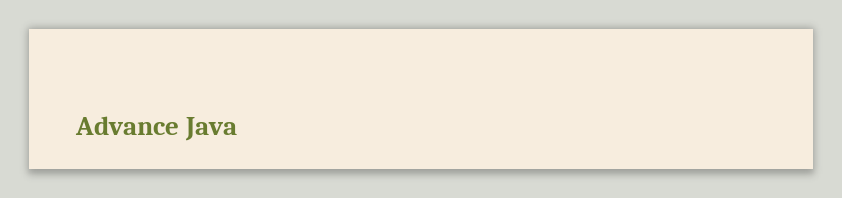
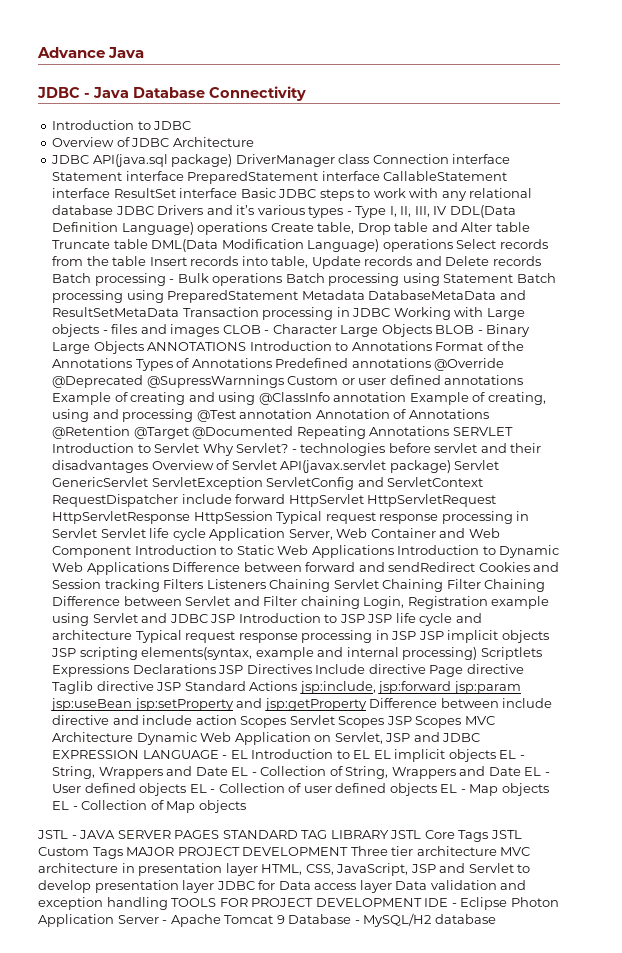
+ JDBC - Java Database Connectivity
+ Introduction to JDBC
+ Overview of JDBC Architecture
+ JDBC API(java.sql package) DriverManager class Connection interface Statement interface PreparedStatement interface CallableStatement interface ResultSet interface Basic JDBC steps to work with any relational database JDBC Drivers and it’s various types - Type I, II, III, IV DDL(Data Definition Language) operations Create table, Drop table and Alter table Truncate table DML(Data Modification Language) operations Select records from the table Insert records into table, Update records and Delete records Batch processing - Bulk operations Batch processing using Statement Batch processing using PreparedStatement Metadata DatabaseMetaData and ResultSetMetaData Transaction processing in JDBC Working with Large objects - files and images CLOB - Character Large Objects BLOB - Binary Large Objects ANNOTATIONS Introduction to Annotations Format of the Annotations Types of Annotations Predefined annotations @Override @Deprecated @SupressWarnnings Custom or user defined annotations Example of creating and using @ClassInfo annotation Example of creating, using and processing @Test annotation Annotation of Annotations @Retention @Target @Documented Repeating Annotations SERVLET Introduction to Servlet Why Servlet? - technologies before servlet and their disadvantages Overview of Servlet API(javax.servlet package) Servlet GenericServlet ServletException ServletConfig and ServletContext RequestDispatcher include forward HttpServlet HttpServletRequest HttpServletResponse HttpSession Typical request response processing in Servlet Servlet life cycle Application Server, Web Container and Web Component Introduction to Static Web Applications Introduction to Dynamic Web Applications Difference between forward and sendRedirect Cookies and Session tracking Filters Listeners Chaining Servlet Chaining Filter Chaining Difference between Servlet and Filter chaining Login, Registration example using Servlet and JDBC JSP Introduction to JSP JSP life cycle and architecture Typical request response processing in JSP JSP implicit objects JSP scripting elements(syntax, example and internal processing) Scriptlets Expressions Declarations JSP Directives Include directive Page directive Taglib directive JSP Standard Actions jsp:include, jsp:forward jsp:param jsp:useBean jsp:setProperty and jsp:getProperty Difference between include directive and include action Scopes Servlet Scopes JSP Scopes MVC Architecture Dynamic Web Application on Servlet, JSP and JDBC EXPRESSION LANGUAGE - EL Introduction to EL EL implicit objects EL - String, Wrappers and Date EL - Collection of String, Wrappers and Date EL - User defined objects EL - Collection of user defined objects EL - Map objects EL - Collection of Map objects
+ JSTL - JAVA SERVER PAGES STANDARD TAG LIBRARY JSTL Core Tags JSTL Custom Tags MAJOR PROJECT DEVELOPMENT Three tier architecture MVC architecture in presentation layer HTML, CSS, JavaScript, JSP and Servlet to develop presentation layer JDBC for Data access layer Data validation and exception handling TOOLS FOR PROJECT DEVELOPMENT IDE - Eclipse Photon Application Server - Apache Tomcat 9 Database - MySQL/H2 database

